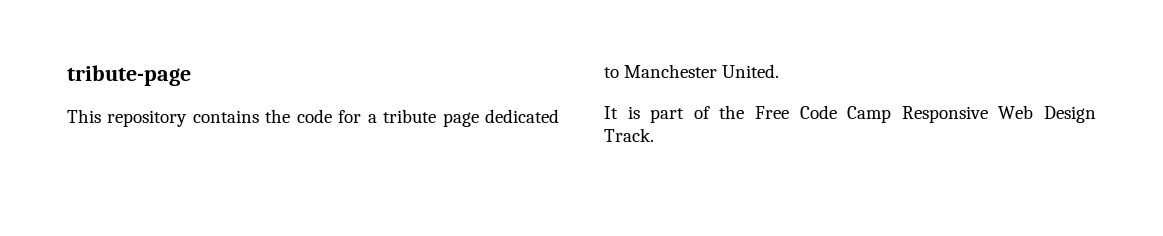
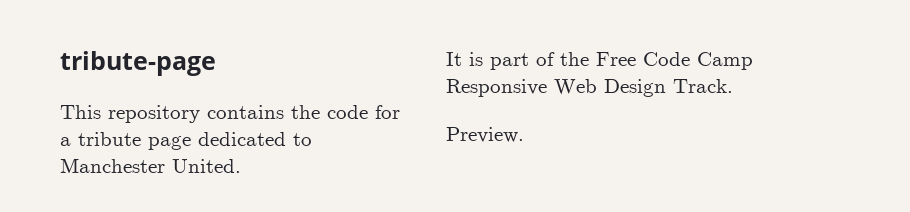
+ Preview.

